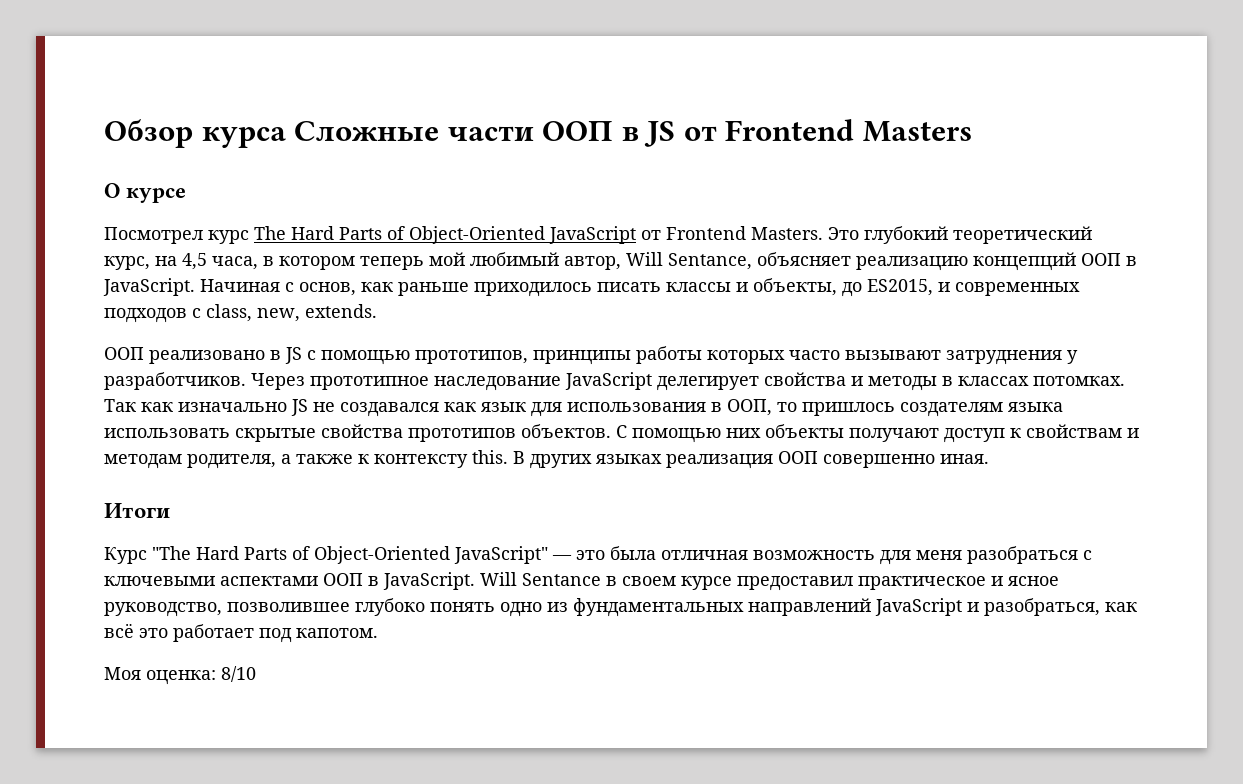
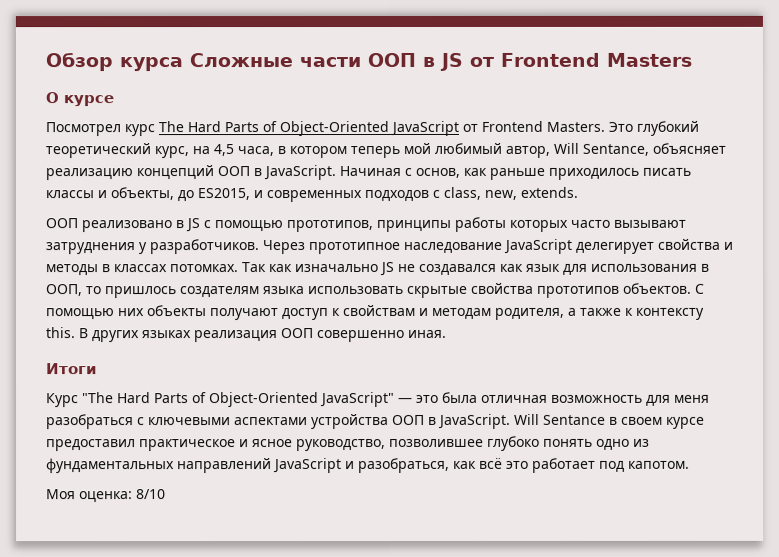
- Курс "The Hard Parts of Object-Oriented JavaScript" — это была отличная возможность для меня разобраться с ключевыми аспектами ООП в JavaScript.
+ Курс "The Hard Parts of Object-Oriented JavaScript" — это была отличная возможность для меня разобраться с ключевыми аспектами устройства ООП в JavaScript.

